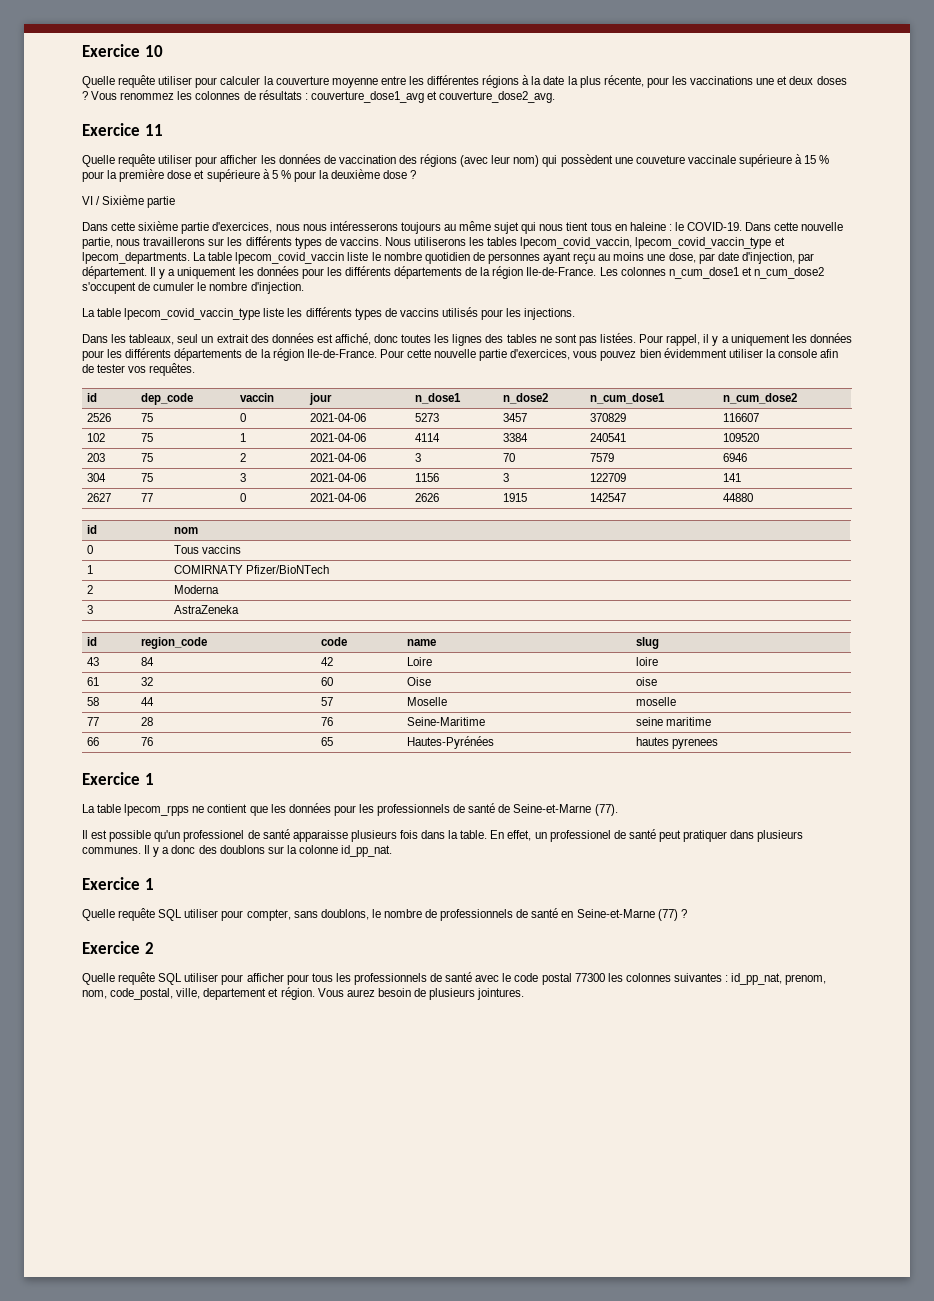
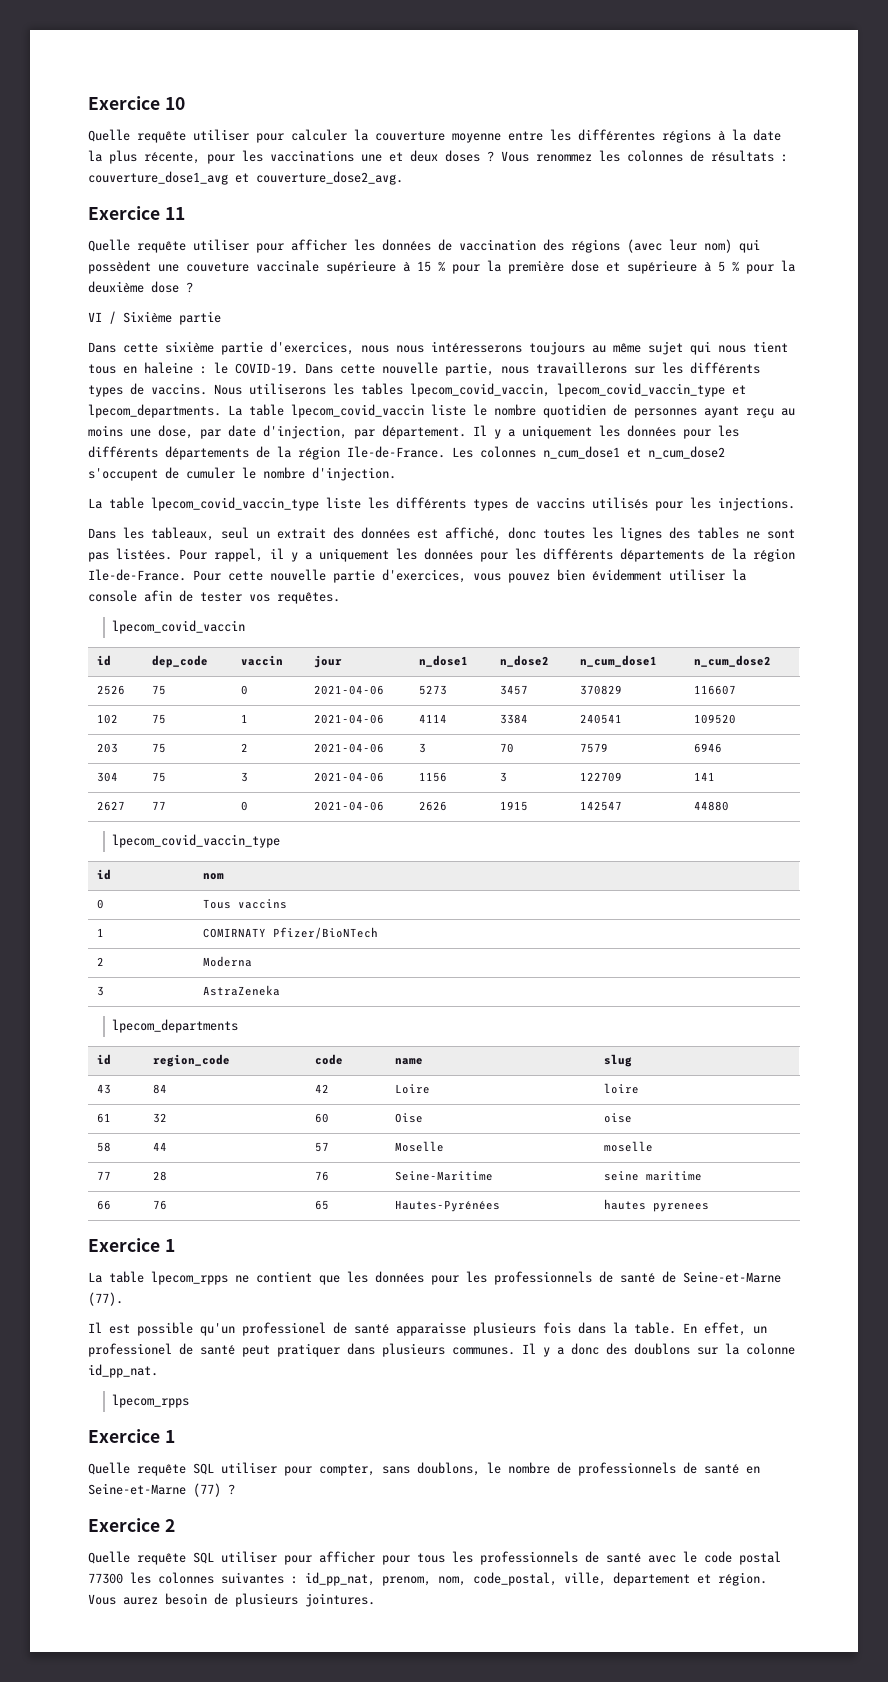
  Pour cette nouvelle partie d'exercices, vous pouvez bien évidemment utiliser la console afin de tester vos requêtes.
+ lpecom_covid_vaccin
  2627 | 77 | 0 | 2021-04-06 | 2626 | 1915 | 142547 | 44880
+ lpecom_covid_vaccin_type
+ lpecom_departments
  Il y a donc des doublons sur la colonne id_pp_nat.
+ lpecom_rpps

